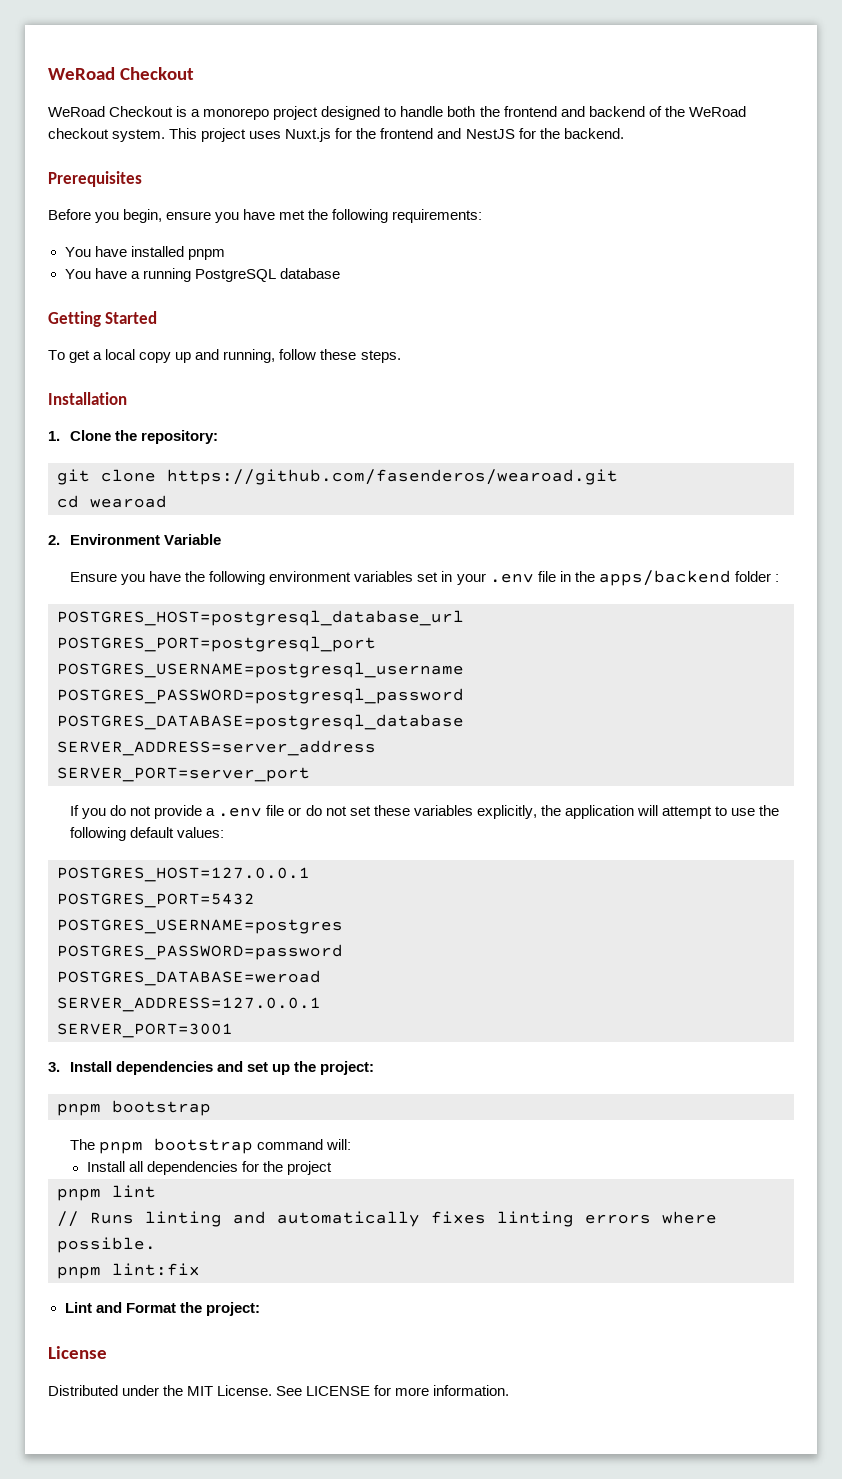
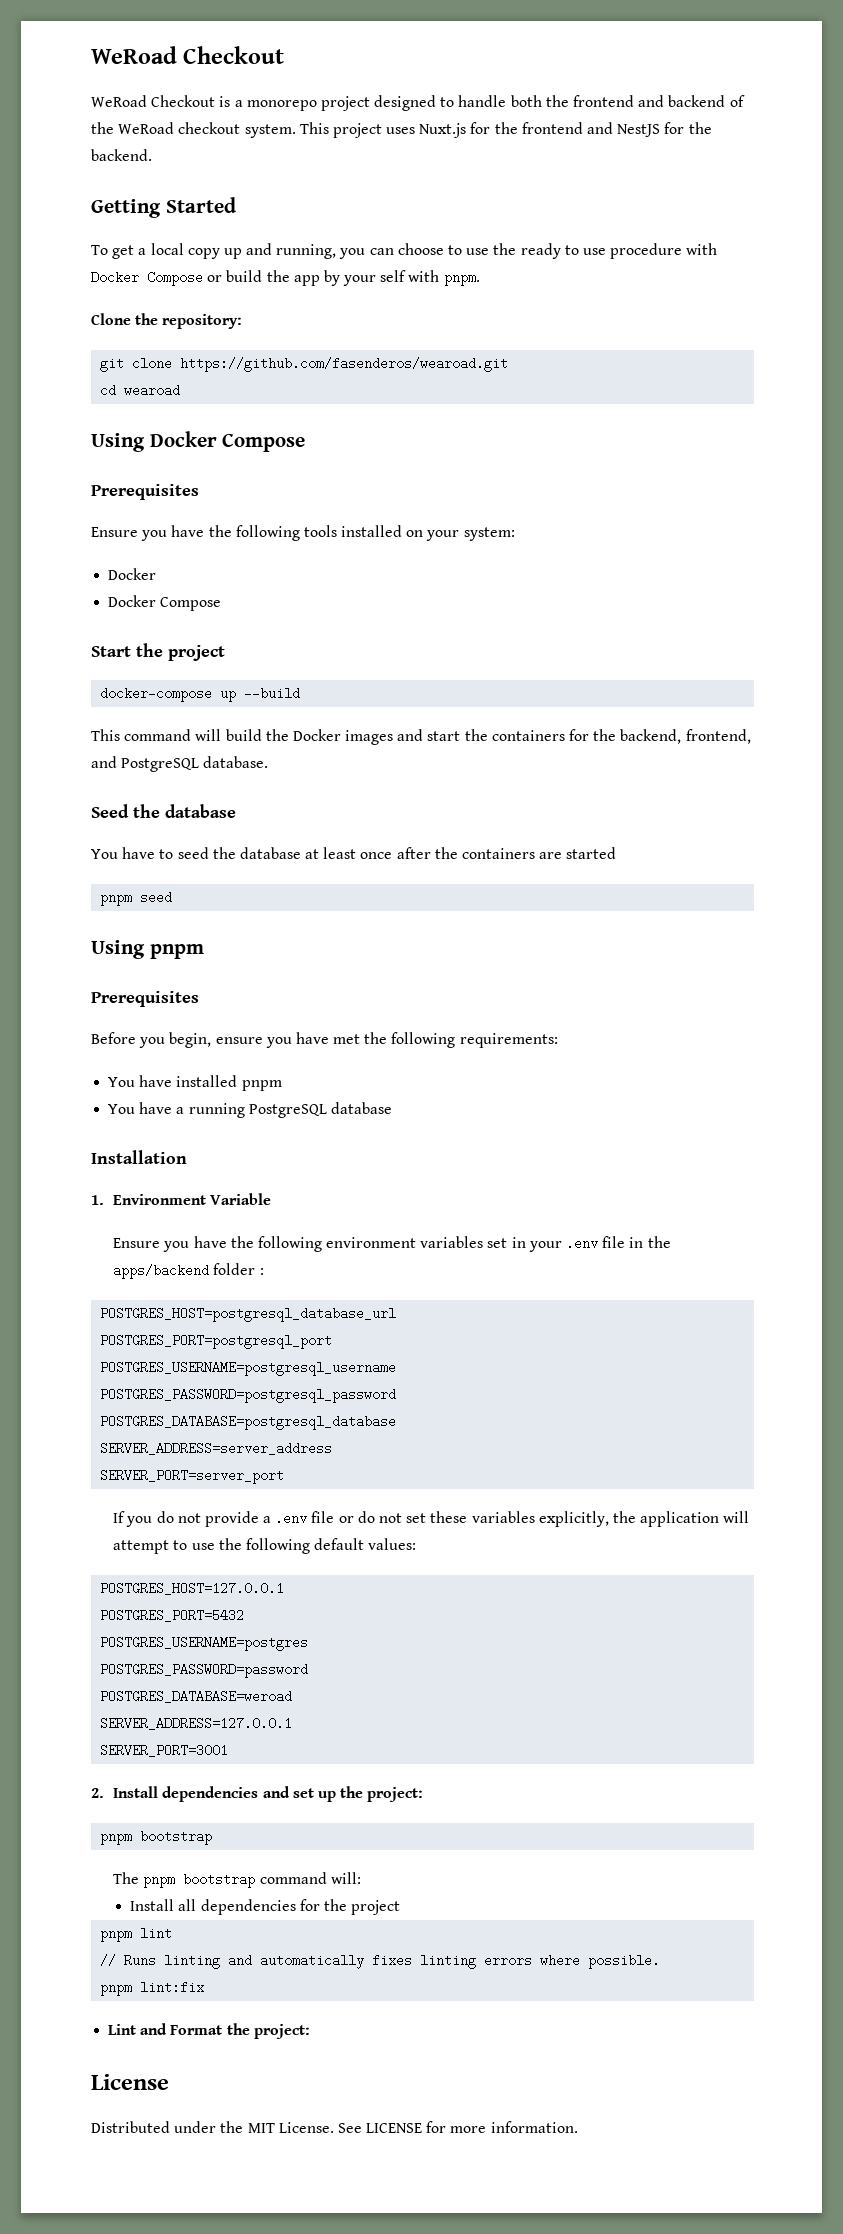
+ Getting Started
+ To get a local copy up and running, you can choose to use the ready to use procedure with Docker Compose or build the app by your self with pnpm.
+ Clone the repository:
+ git clone https://github.com/fasenderos/wearoad.git
+ cd wearoad
+ Using Docker Compose
+ Prerequisites
+ Ensure you have the following tools installed on your system:
+ Docker
+ Docker Compose
+ Start the project
+ docker-compose up --build
+ This command will build the Docker images and start the containers for the backend, frontend, and PostgreSQL database.
+ Seed the database
+ You have to seed the database at least once after the containers are started
+ pnpm seed
+ Using pnpm
- Getting Started
- To get a local copy up and running, follow these steps.
  Installation
- 1. Clone the repository:
- git clone https://github.com/fasenderos/wearoad.git
- cd wearoad
- 2. Environment Variable
+ 1. Environment Variable
- 3. Install dependencies and set up the project:
+ 2. Install dependencies and set up the project:

